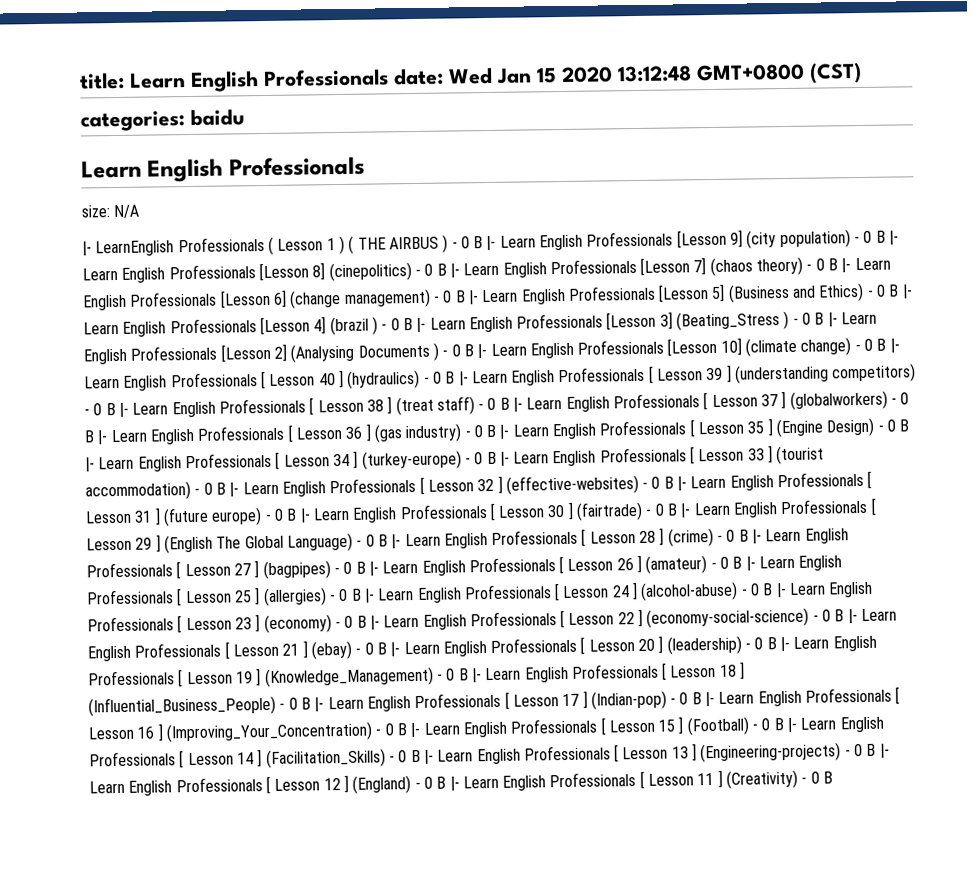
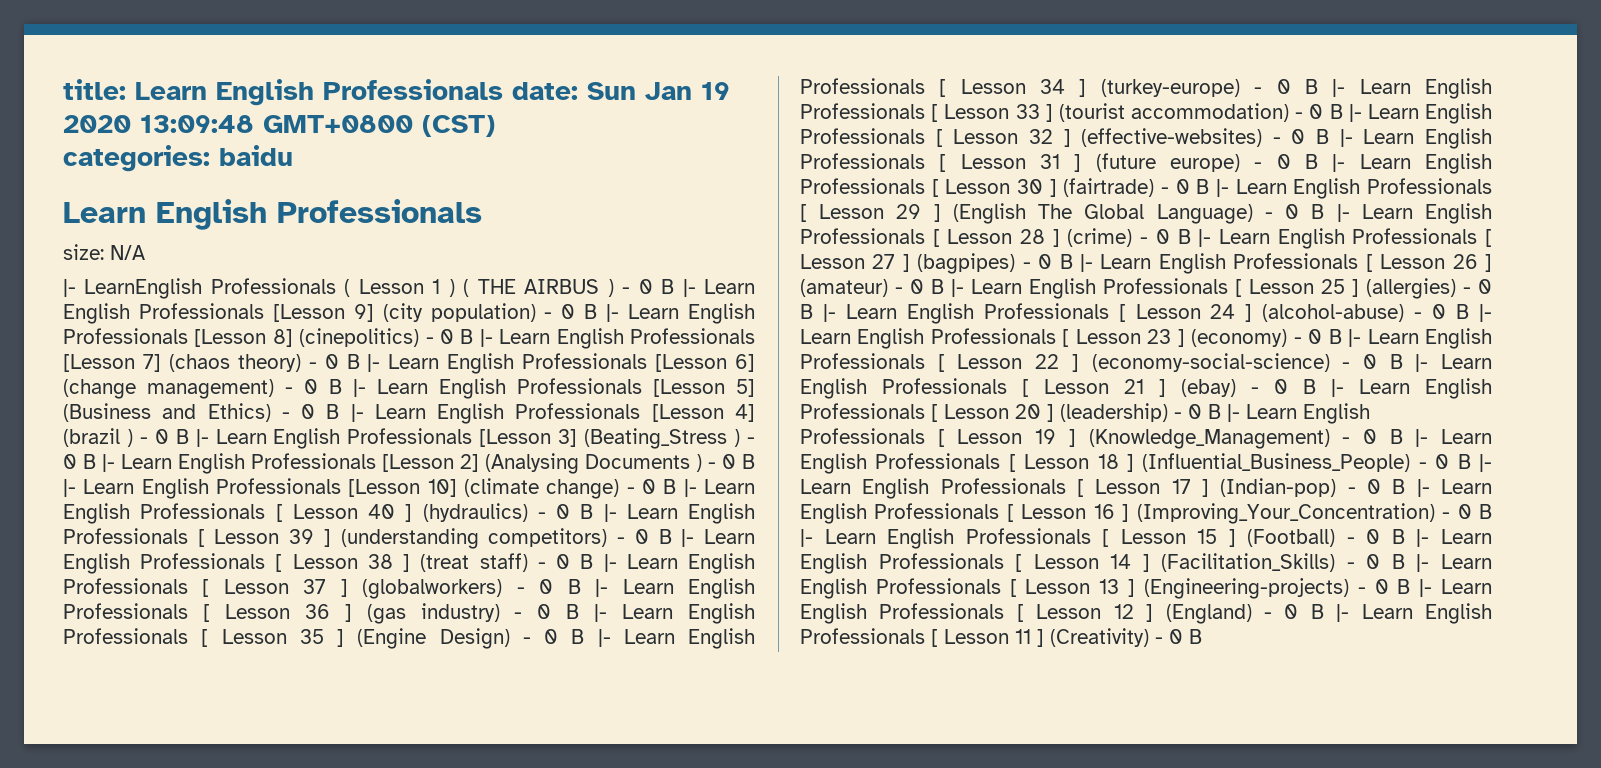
- title: Learn English Professionals date: Wed Jan 15 2020 13:12:48 GMT+0800 (CST)
+ title: Learn English Professionals date: Sun Jan 19 2020 13:09:48 GMT+0800 (CST)

